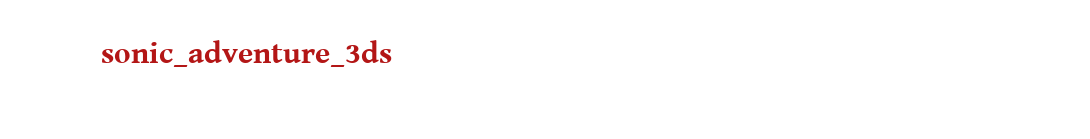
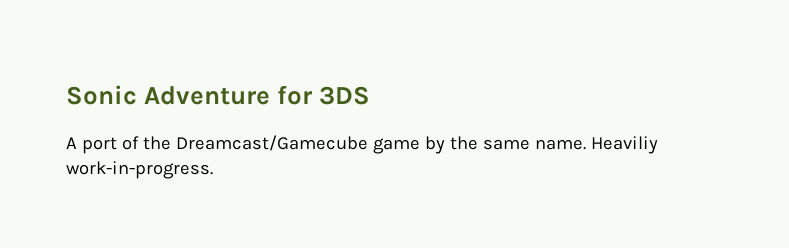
- sonic_adventure_3ds
+ Sonic Adventure for 3DS
+ A port of the Dreamcast/Gamecube game by the same name. Heaviliy work-in-progress.

